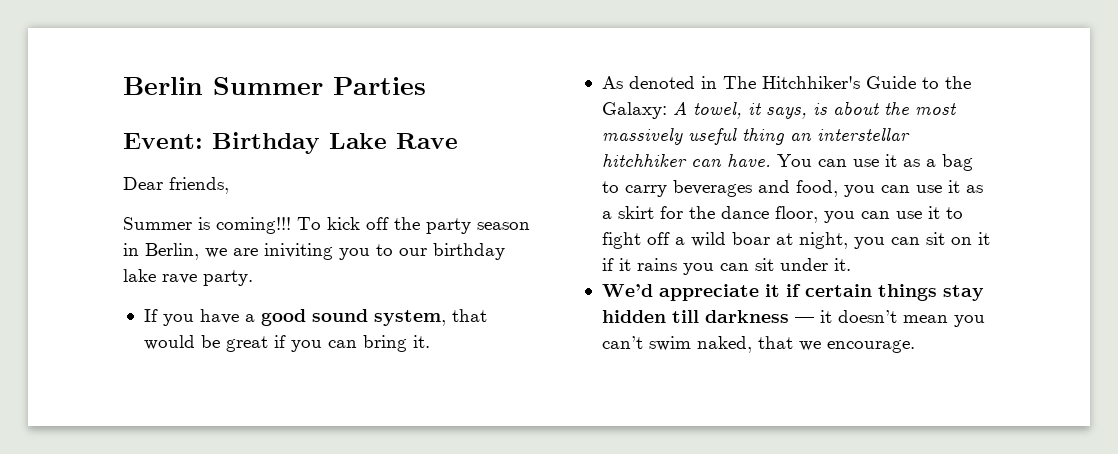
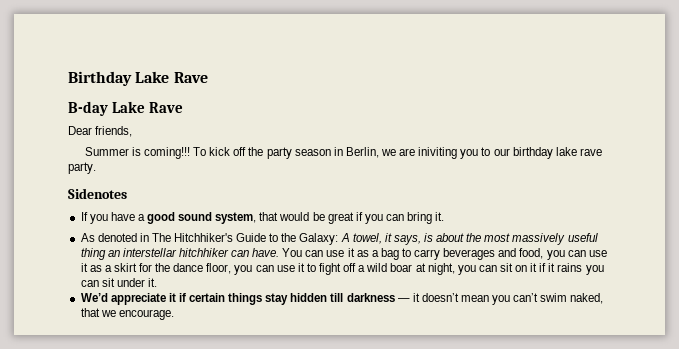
- Berlin Summer Parties
- Event: Birthday Lake Rave
+ Birthday Lake Rave
+ B-day Lake Rave
+ Sidenotes

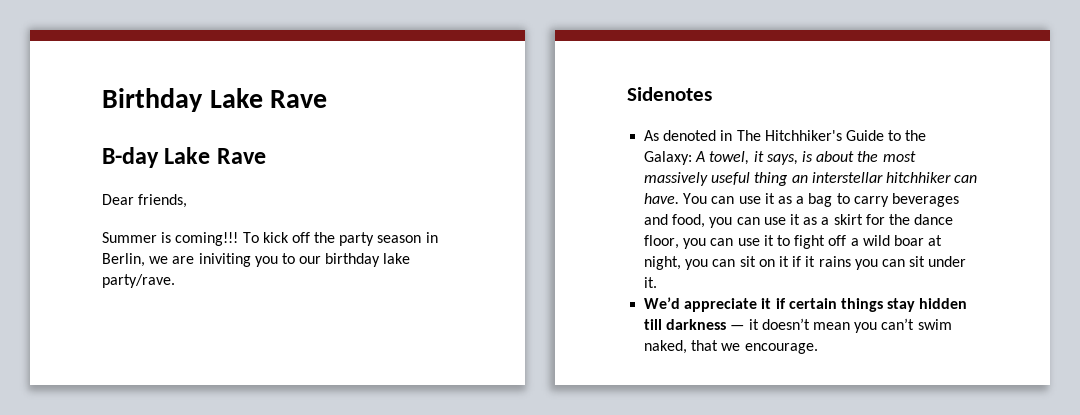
- To kick off the party season in Berlin, we are iniviting you to our birthday lake rave party.
+ To kick off the party season in Berlin, we are iniviting you to our birthday lake party/rave.
- If you have a good sound system, that would be great if you can bring it.

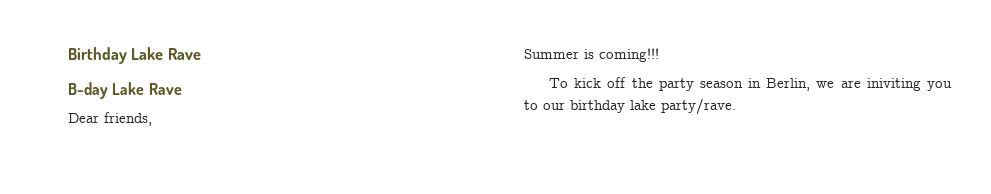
- Summer is coming!!! To kick off the party season in Berlin, we are iniviting you to our birthday lake party/rave.
+ Summer is coming!!!
+ To kick off the party season in Berlin, we are iniviting you to our birthday lake party/rave.
- Sidenotes
- As denoted in The Hitchhiker's Guide to the Galaxy: A towel, it says, is about the most massively useful thing an interstellar hitchhiker can have. You can use it as a bag to carry beverages and food, you can use it as a skirt for the dance floor, you can use it to fight off a wild boar at night, you can sit on it if it rains you can sit under it.
- We’d appreciate it if certain things stay hidden till darkness — it doesn’t mean you can’t swim naked, that we encourage.

